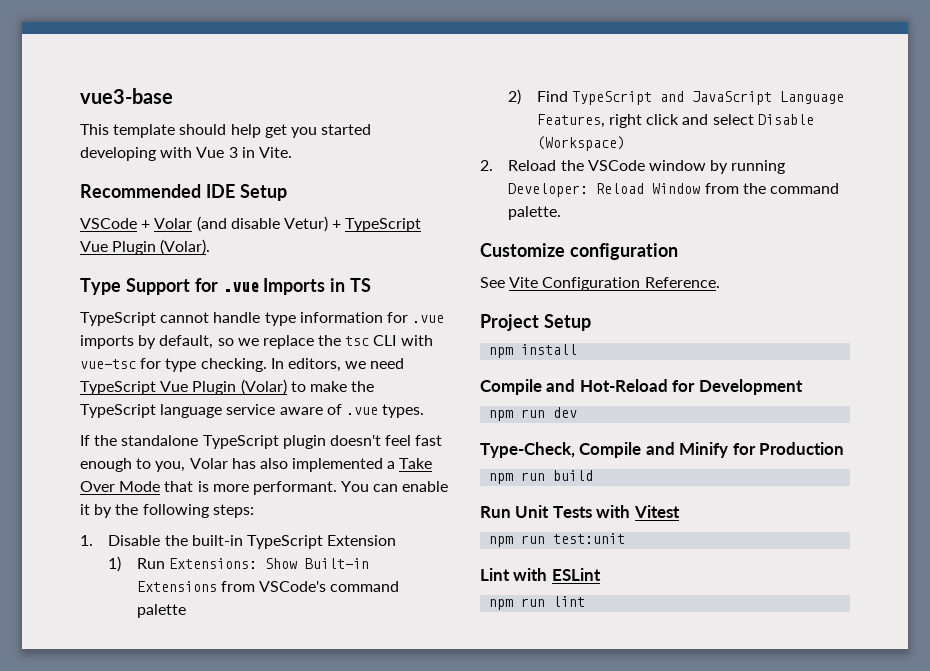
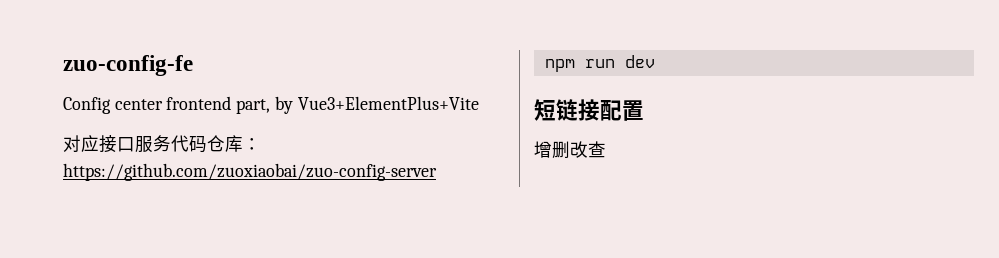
- vue3-base
- This template should help get you started developing with Vue 3 in Vite.
- Recommended IDE Setup
- VSCode + Volar (and disable Vetur) + TypeScript Vue Plugin (Volar).
- Type Support for .vue Imports in TS
- TypeScript cannot handle type information for .vue imports by default, so we replace the tsc CLI with vue-tsc for type checking. In editors, we need TypeScript Vue Plugin (Volar) to make the TypeScript language service aware of .vue types.
- If the standalone TypeScript plugin doesn't feel fast enough to you, Volar has also implemented a Take Over Mode that is more performant. You can enable it by the following steps:
- 1. Disable the built-in TypeScript Extension
- 1) Run Extensions: Show Built-in Extensions from VSCode's command palette
- 2) Find TypeScript and JavaScript Language Features, right click and select Disable (Workspace)
- 2. Reload the VSCode window by running Developer: Reload Window from the command palette.
- Customize configuration
- See Vite Configuration Reference.
- Project Setup
- npm install
- Compile and Hot-Reload for Development
+ zuo-config-fe
+ Config center frontend part, by Vue3+ElementPlus+Vite
+ 对应接口服务代码仓库：https://github.com/zuoxiaobai/zuo-config-server
  npm run dev
- Type-Check, Compile and Minify for Production
- npm run build
- Run Unit Tests with Vitest
- npm run test:unit
- Lint with ESLint
- npm run lint
+ 短链接配置
+ 增删改查

